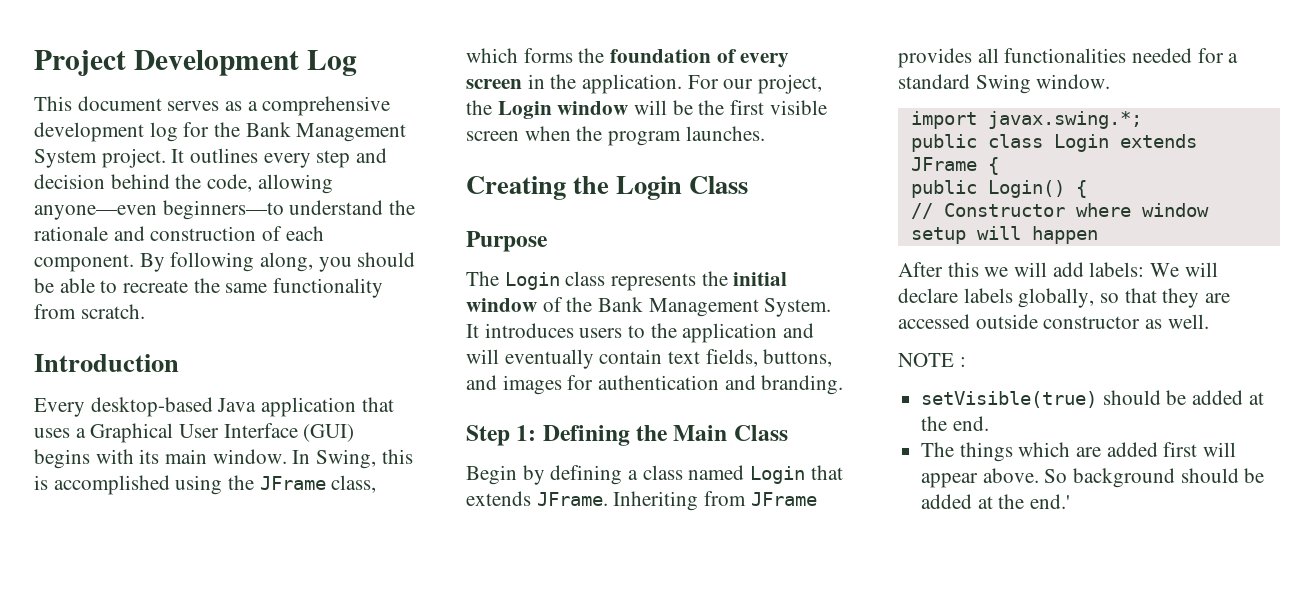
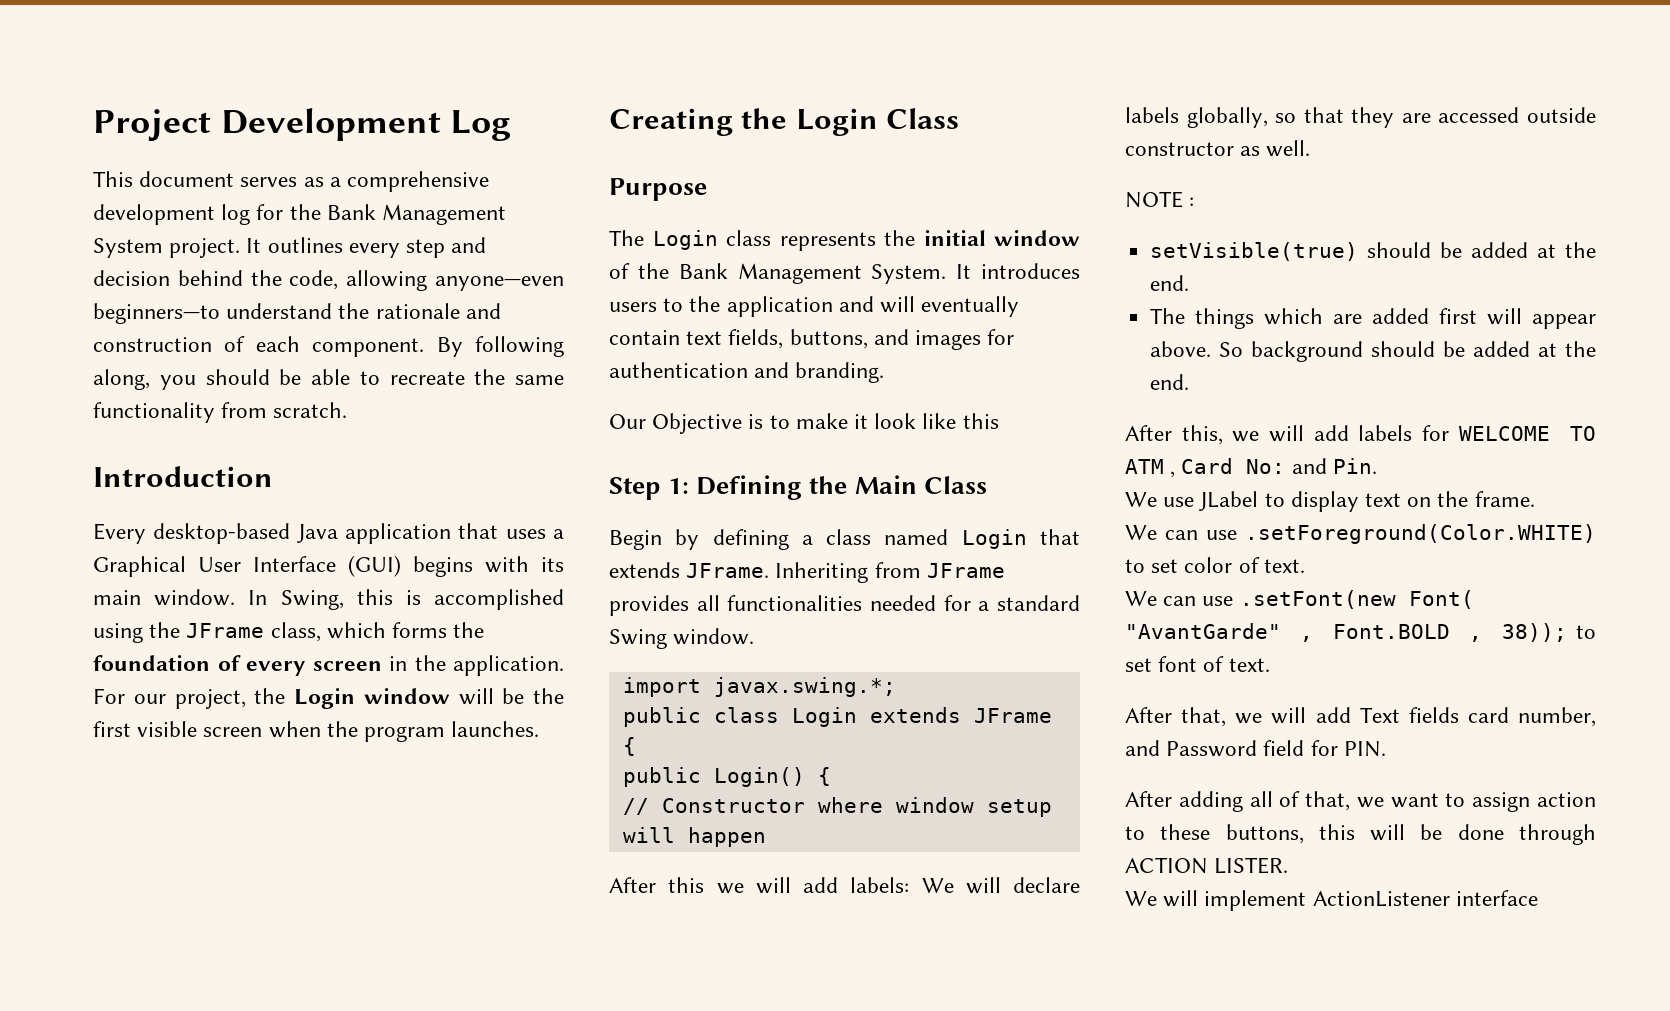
+ Our Objective is to make it look like this
- So background should be added at the end.'
+ So background should be added at the end.
+ After this, we will add labels for WELCOME TO ATM , Card No: and Pin.
+ We use JLabel to display text on the frame.
+ We can use .setForeground(Color.WHITE) to set color of text.
+ We can use .setFont(new Font( "AvantGarde" , Font.BOLD , 38)); to set font of text.
+ After that, we will add Text fields card number, and Password field for PIN.
+ After adding all of that, we want to assign action to these buttons, this will be done through ACTION LISTER.
+ We will implement ActionListener interface

